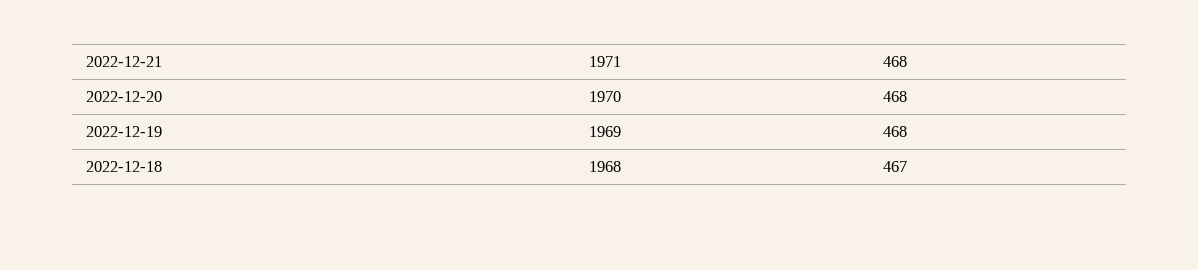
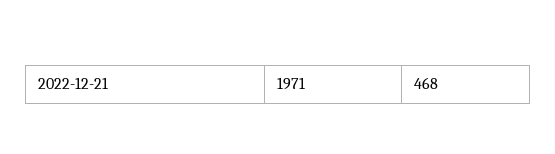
- 2022-12-20 | 1970 | 468
- 2022-12-19 | 1969 | 468
- 2022-12-18 | 1968 | 467

